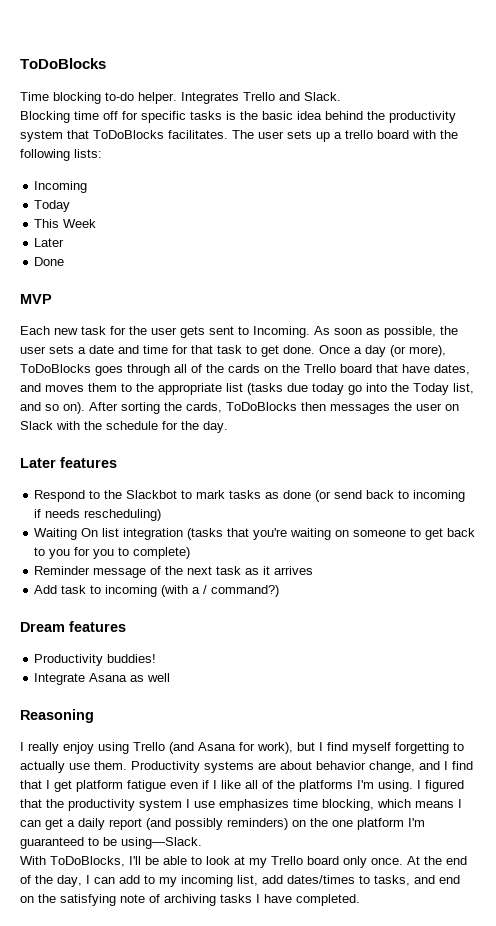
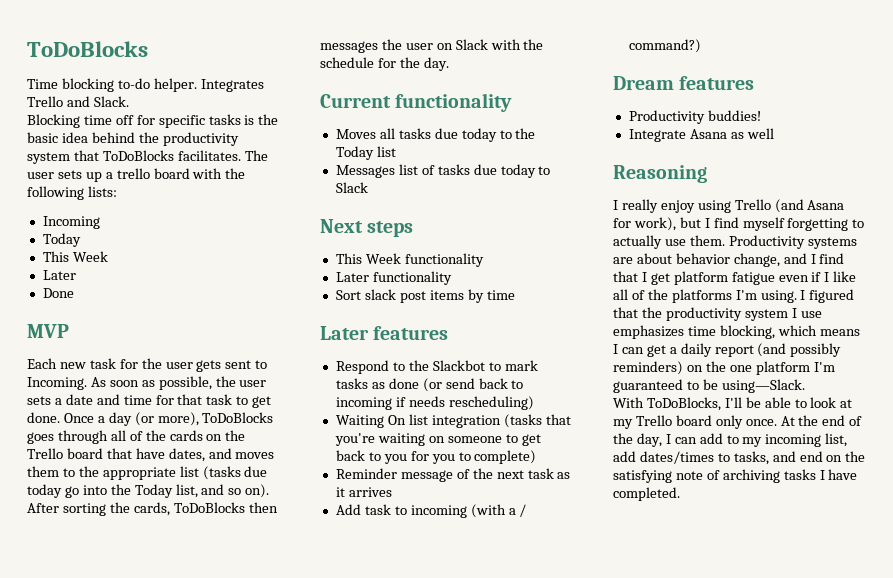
+ Current functionality
+ Moves all tasks due today to the Today list
+ Messages list of tasks due today to Slack
+ Next steps
+ This Week functionality
+ Later functionality
+ Sort slack post items by time

